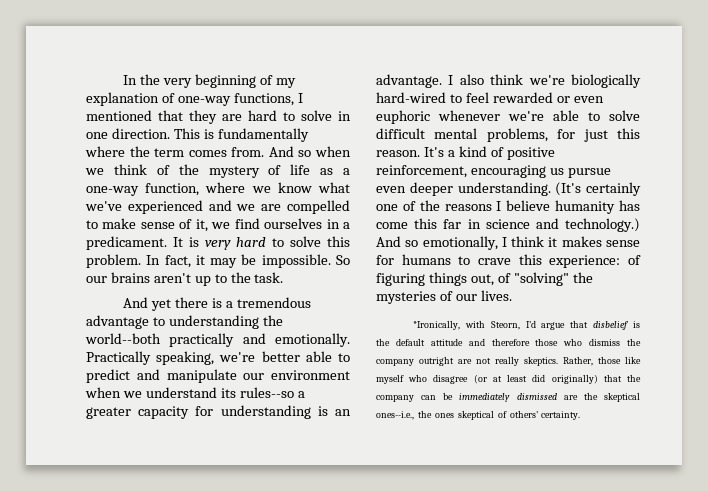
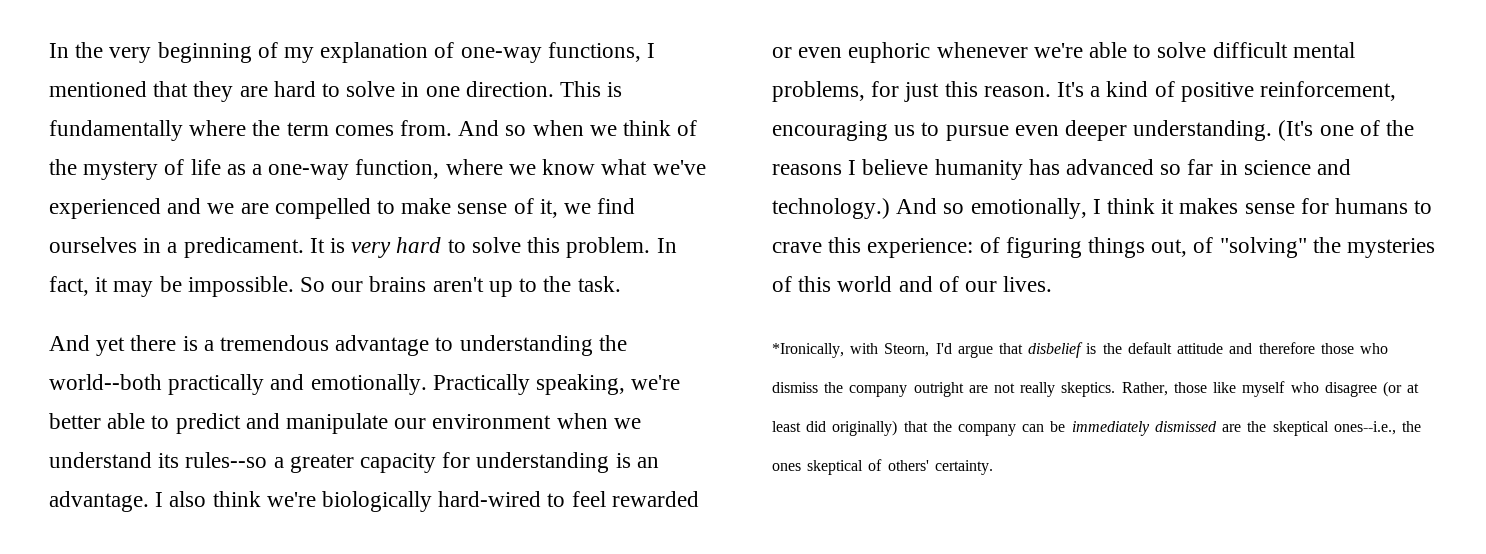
- It's a kind of positive reinforcement, encouraging us pursue even deeper understanding.
+ It's a kind of positive reinforcement, encouraging us to pursue even deeper understanding.
- (It's certainly one of the reasons I believe humanity has come this far in science and technology.)
+ (It's one of the reasons I believe humanity has advanced so far in science and technology.)
- And so emotionally, I think it makes sense for humans to crave this experience: of figuring things out, of "solving" the mysteries of our lives.
+ And so emotionally, I think it makes sense for humans to crave this experience: of figuring things out, of "solving" the mysteries of this world and of our lives.

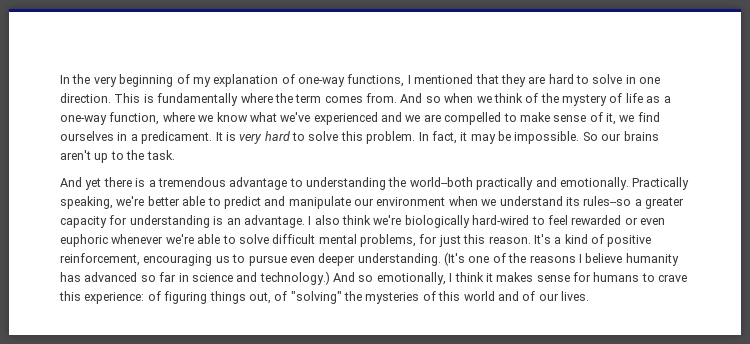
- *Ironically, with Steorn, I'd argue that disbelief is the default attitude and therefore those who dismiss the company outright are not really skeptics. Rather, those like myself who disagree (or at least did originally) that the company can be immediately dismissed are the skeptical ones--i.e., the ones skeptical of others' certainty.

